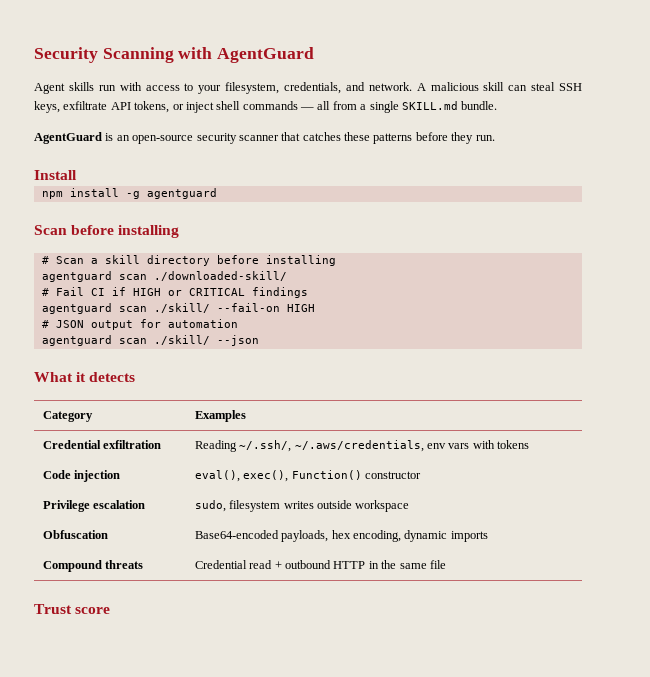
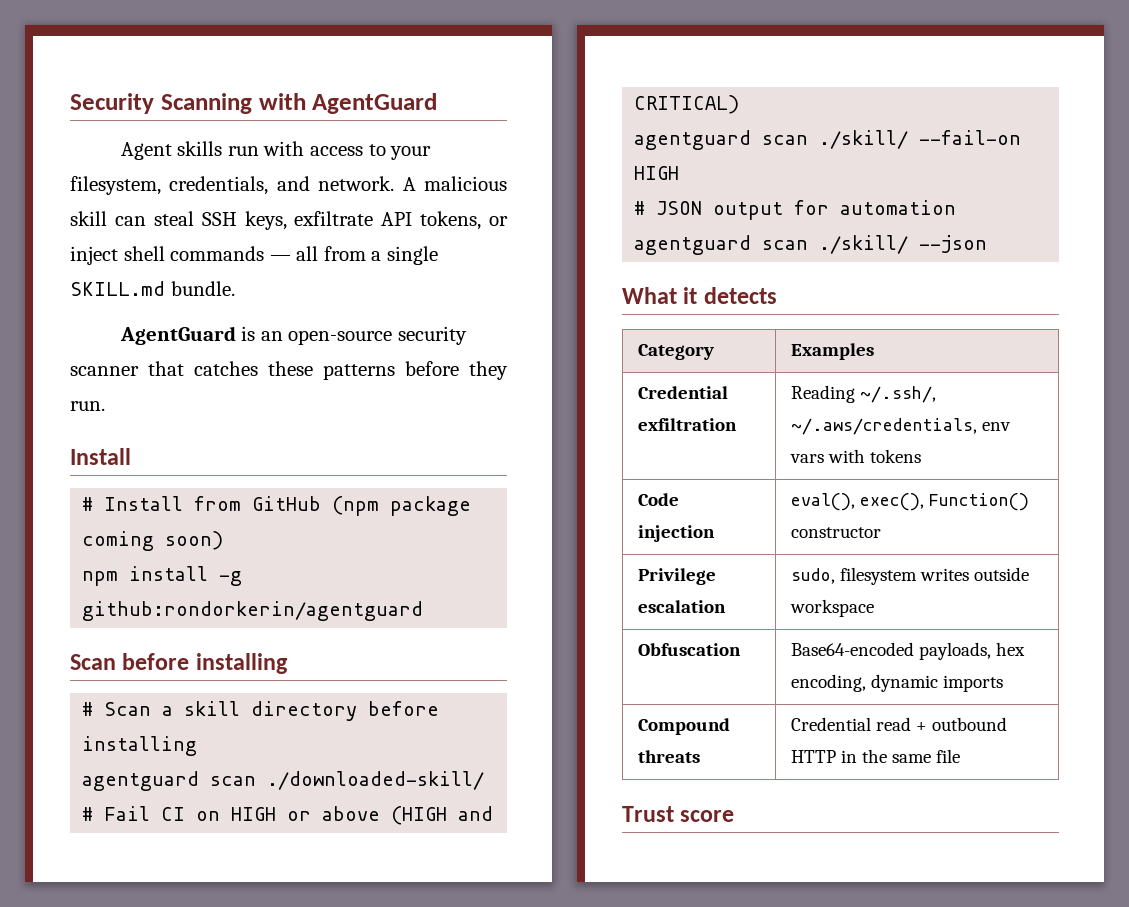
+ # Install from GitHub (npm package coming soon)
- npm install -g agentguard
+ npm install -g github:rondorkerin/agentguard
- # Fail CI if HIGH or CRITICAL findings
+ # Fail CI on HIGH or above (HIGH and CRITICAL)

